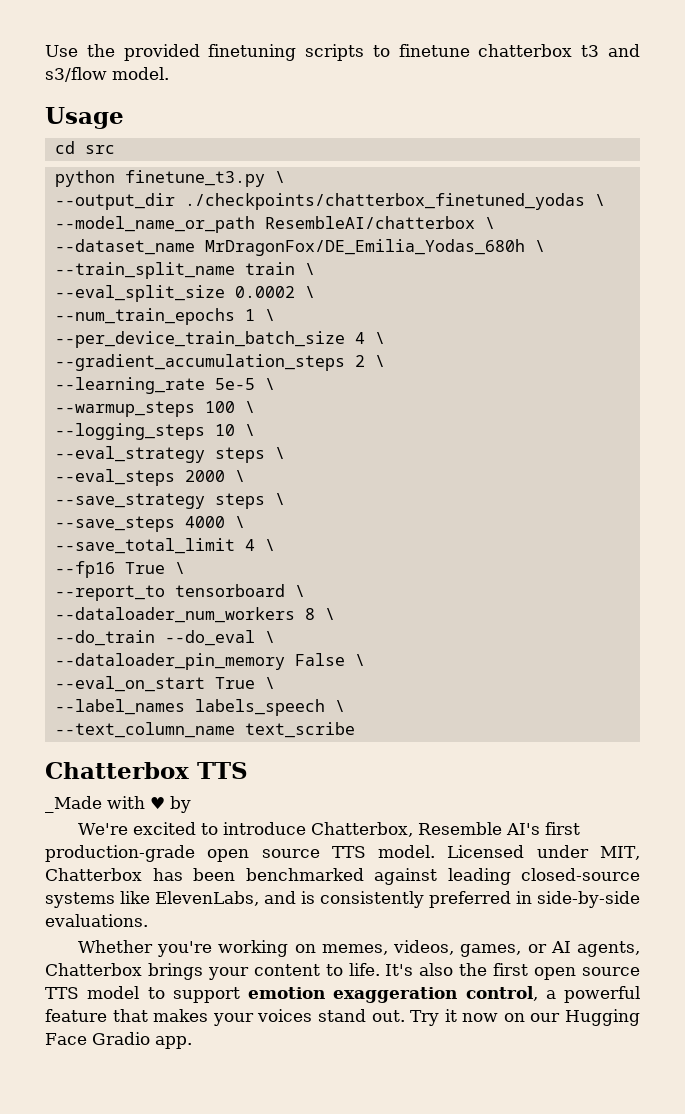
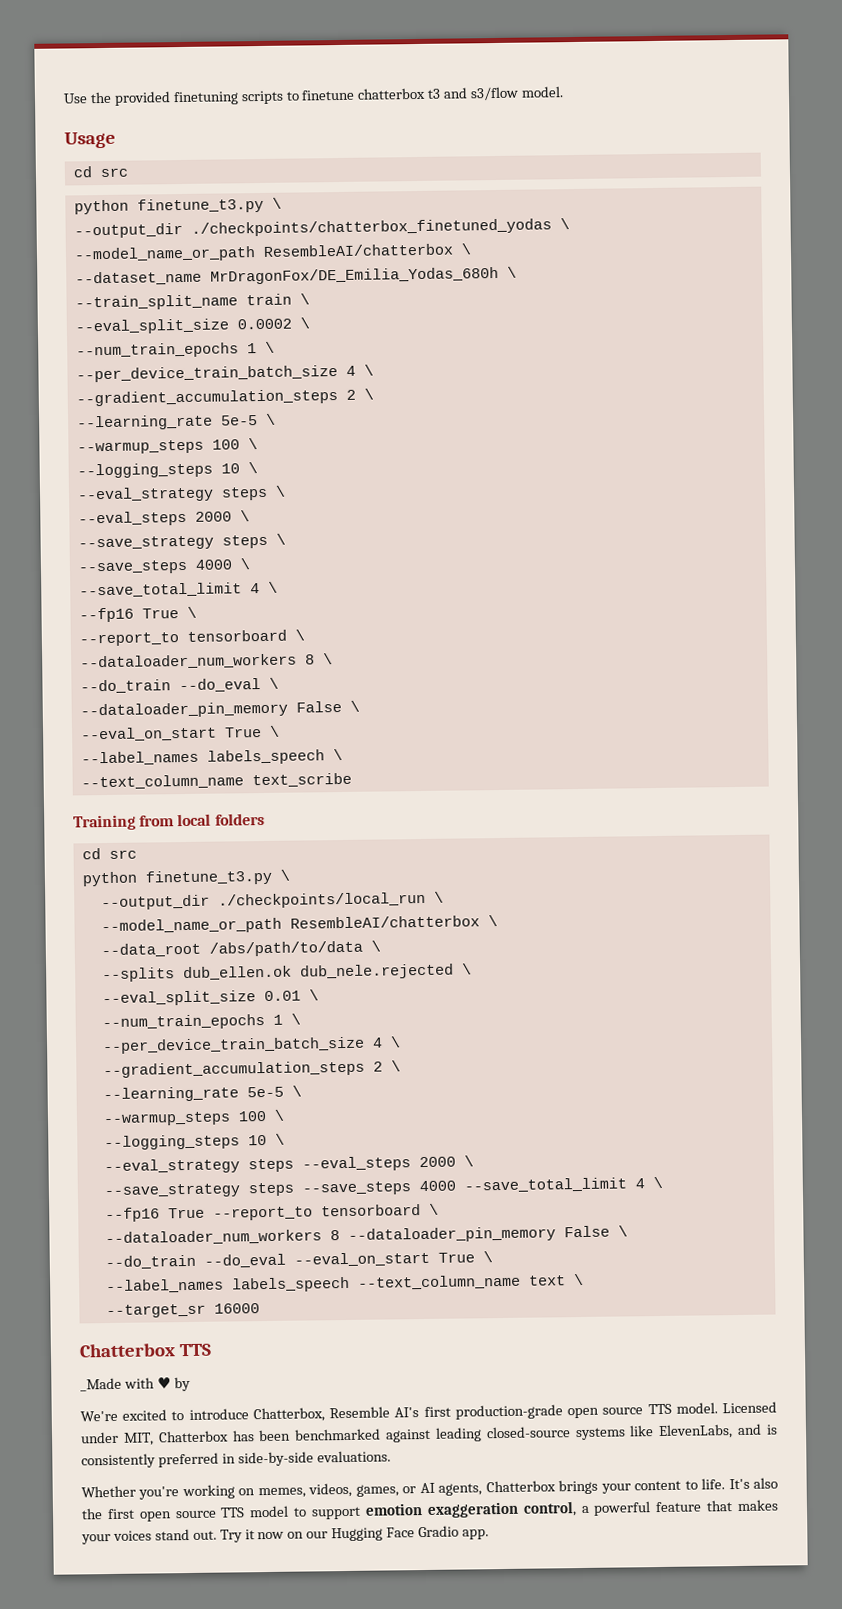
+ Training from local folders
+ cd src
+ python finetune_t3.py \
+ --output_dir ./checkpoints/local_run \
+ --model_name_or_path ResembleAI/chatterbox \
+ --data_root /abs/path/to/data \
+ --splits dub_ellen.ok dub_nele.rejected \
+ --eval_split_size 0.01 \
+ --num_train_epochs 1 \
+ --per_device_train_batch_size 4 \
+ --gradient_accumulation_steps 2 \
+ --learning_rate 5e-5 \
+ --warmup_steps 100 \
+ --logging_steps 10 \
+ --eval_strategy steps --eval_steps 2000 \
+ --save_strategy steps --save_steps 4000 --save_total_limit 4 \
+ --fp16 True --report_to tensorboard \
+ --dataloader_num_workers 8 --dataloader_pin_memory False \
+ --do_train --do_eval --eval_on_start True \
+ --label_names labels_speech --text_column_name text \
+ --target_sr 16000

